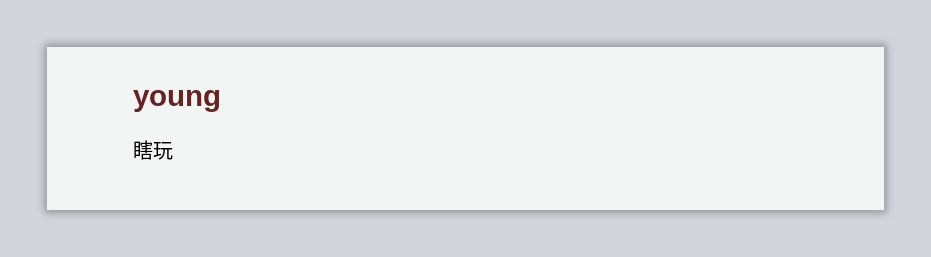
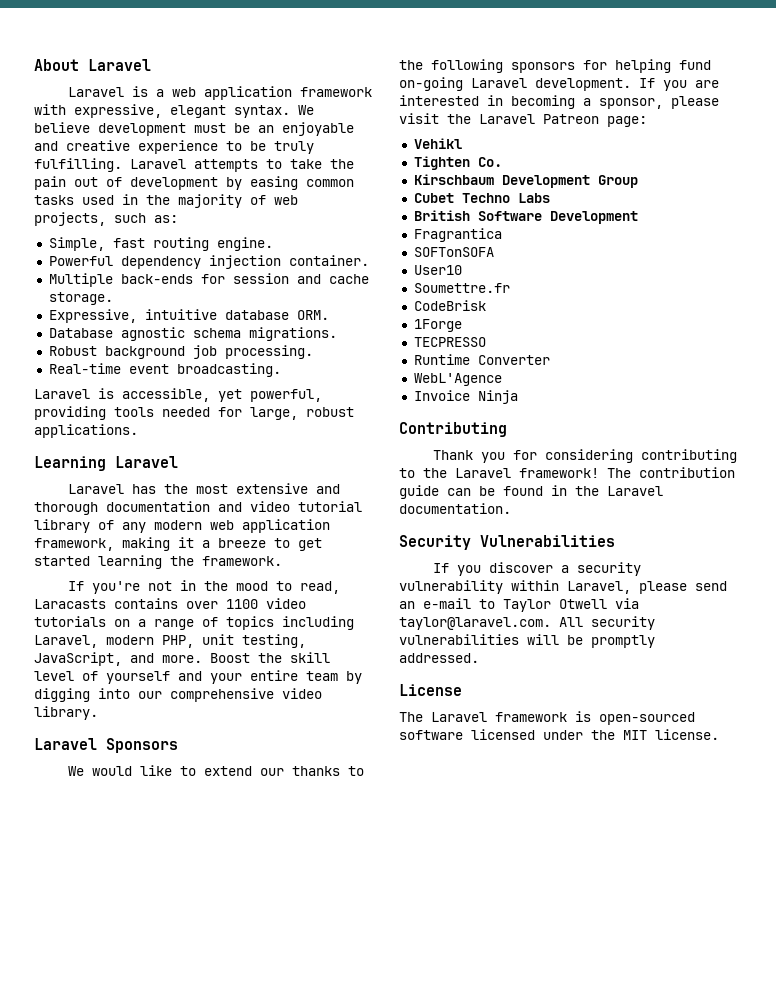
- young
- 瞎玩
+ About Laravel
+ Laravel is a web application framework with expressive, elegant syntax. We believe development must be an enjoyable and creative experience to be truly fulfilling. Laravel attempts to take the pain out of development by easing common tasks used in the majority of web projects, such as:
+ Simple, fast routing engine.
+ Powerful dependency injection container.
+ Multiple back-ends for session and cache storage.
+ Expressive, intuitive database ORM.
+ Database agnostic schema migrations.
+ Robust background job processing.
+ Real-time event broadcasting.
+ Laravel is accessible, yet powerful, providing tools needed for large, robust applications.
+ Learning Laravel
+ Laravel has the most extensive and thorough documentation and video tutorial library of any modern web application framework, making it a breeze to get started learning the framework.
+ If you're not in the mood to read, Laracasts contains over 1100 video tutorials on a range of topics including Laravel, modern PHP, unit testing, JavaScript, and more. Boost the skill level of yourself and your entire team by digging into our comprehensive video library.
+ Laravel Sponsors
+ We would like to extend our thanks to the following sponsors for helping fund on-going Laravel development. If you are interested in becoming a sponsor, please visit the Laravel Patreon page:
+ Vehikl
+ Tighten Co.
+ Kirschbaum Development Group
+ Cubet Techno Labs
+ British Software Development
+ Fragrantica
+ SOFTonSOFA
+ User10
+ Soumettre.fr
+ CodeBrisk
+ 1Forge
+ TECPRESSO
+ Runtime Converter
+ WebL'Agence
+ Invoice Ninja
+ Contributing
+ Thank you for considering contributing to the Laravel framework! The contribution guide can be found in the Laravel documentation.
+ Security Vulnerabilities
+ If you discover a security vulnerability within Laravel, please send an e-mail to Taylor Otwell via taylor@laravel.com. All security vulnerabilities will be promptly addressed.
+ License
+ The Laravel framework is open-sourced software licensed under the MIT license.

